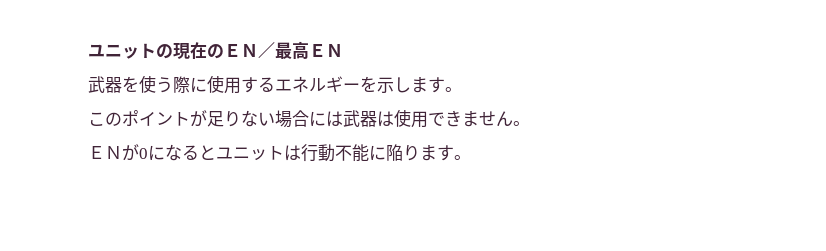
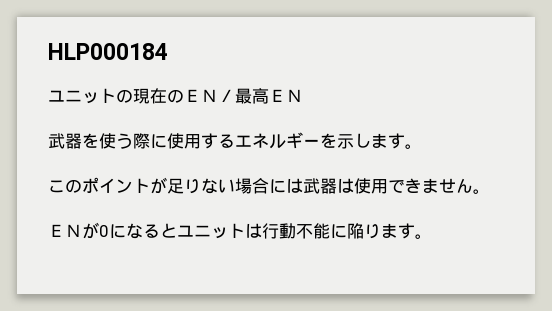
+ HLP000184

